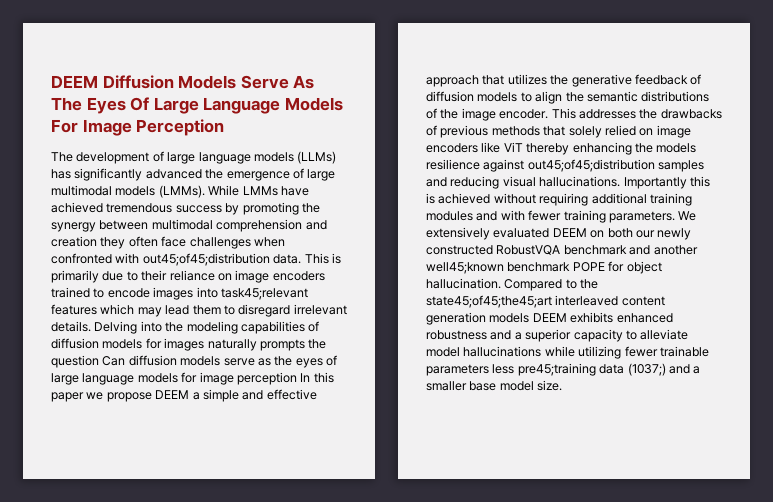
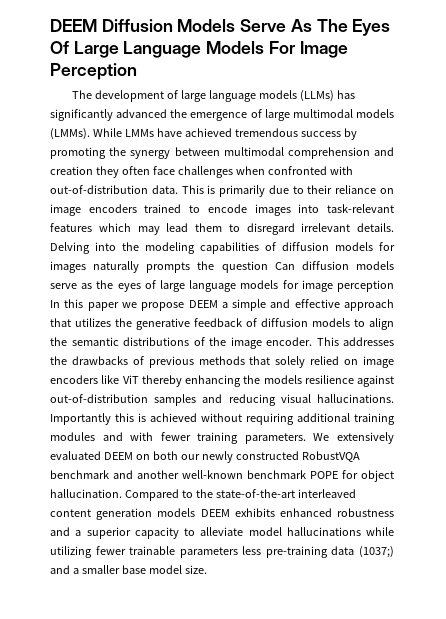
- While LMMs have achieved tremendous success by promoting the synergy between multimodal comprehension and creation they often face challenges when confronted with out45;of45;distribution data.
+ While LMMs have achieved tremendous success by promoting the synergy between multimodal comprehension and creation they often face challenges when confronted with out-of-distribution data.
- This is primarily due to their reliance on image encoders trained to encode images into task45;relevant features which may lead them to disregard irrelevant details.
+ This is primarily due to their reliance on image encoders trained to encode images into task-relevant features which may lead them to disregard irrelevant details.
- This addresses the drawbacks of previous methods that solely relied on image encoders like ViT thereby enhancing the models resilience against out45;of45;distribution samples and reducing visual hallucinations.
+ This addresses the drawbacks of previous methods that solely relied on image encoders like ViT thereby enhancing the models resilience against out-of-distribution samples and reducing visual hallucinations.
- We extensively evaluated DEEM on both our newly constructed RobustVQA benchmark and another well45;known benchmark POPE for object hallucination.
+ We extensively evaluated DEEM on both our newly constructed RobustVQA benchmark and another well-known benchmark POPE for object hallucination.
- Compared to the state45;of45;the45;art interleaved content generation models DEEM exhibits enhanced robustness and a superior capacity to alleviate model hallucinations while utilizing fewer trainable parameters less pre45;training data (1037;) and a smaller base model size.
+ Compared to the state-of-the-art interleaved content generation models DEEM exhibits enhanced robustness and a superior capacity to alleviate model hallucinations while utilizing fewer trainable parameters less pre-training data (1037;) and a smaller base model size.

